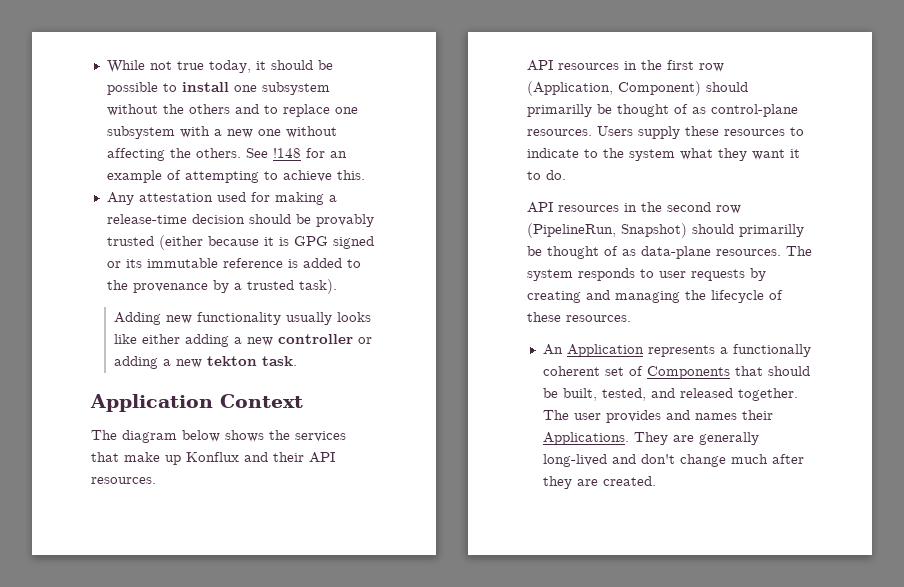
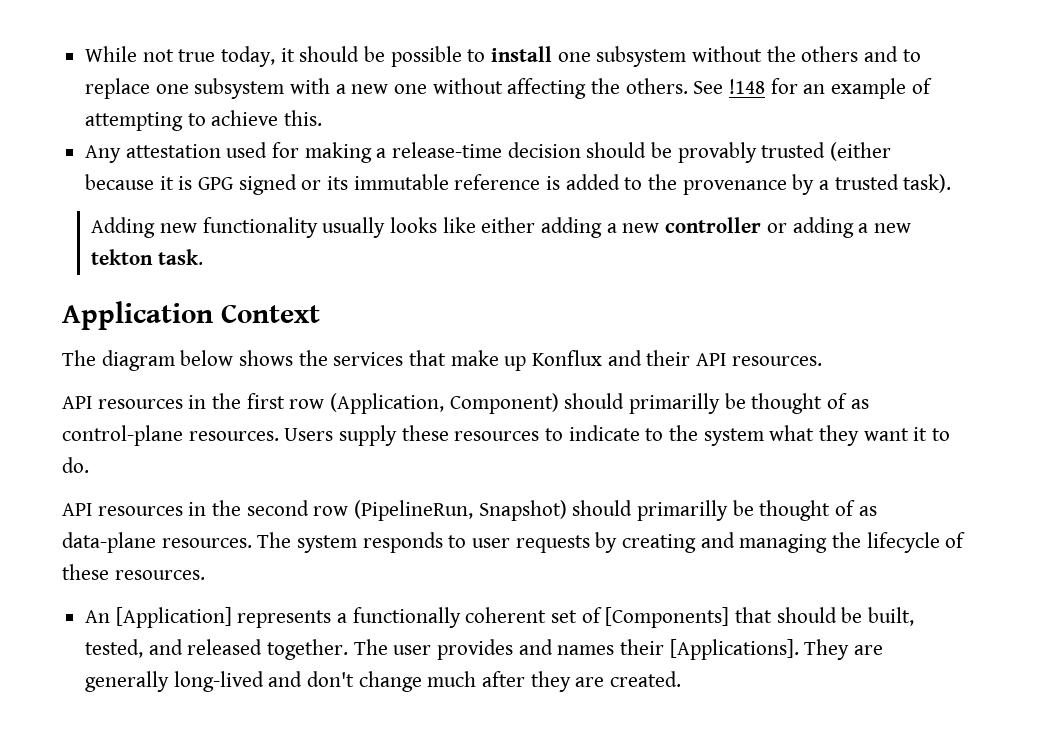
- An Application represents a functionally coherent set of Components that should be built, tested, and released together.
+ An [Application] represents a functionally coherent set of [Components] that should be built, tested, and released together.
- The user provides and names their Applications.
+ The user provides and names their [Applications].

